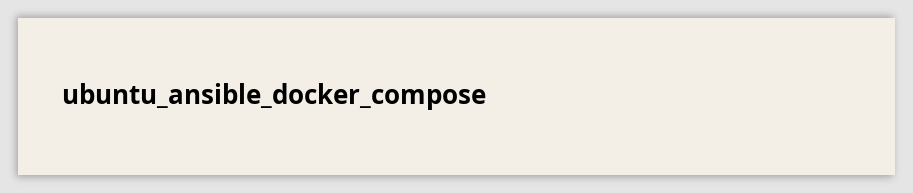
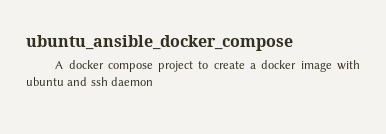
+ A docker compose project to create a docker image with ubuntu and ssh daemon

